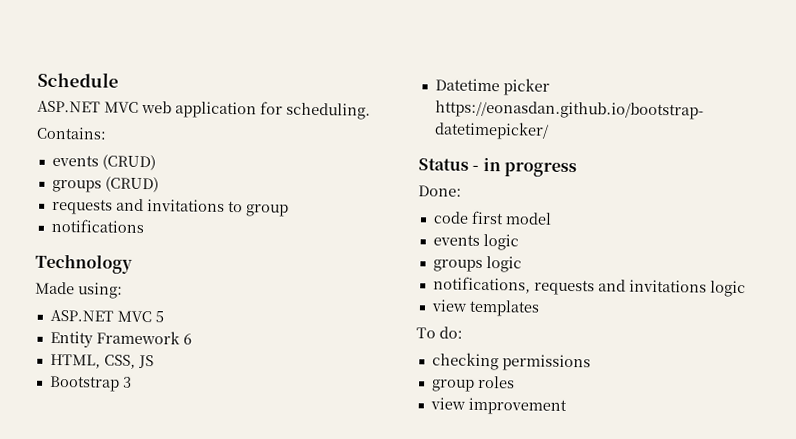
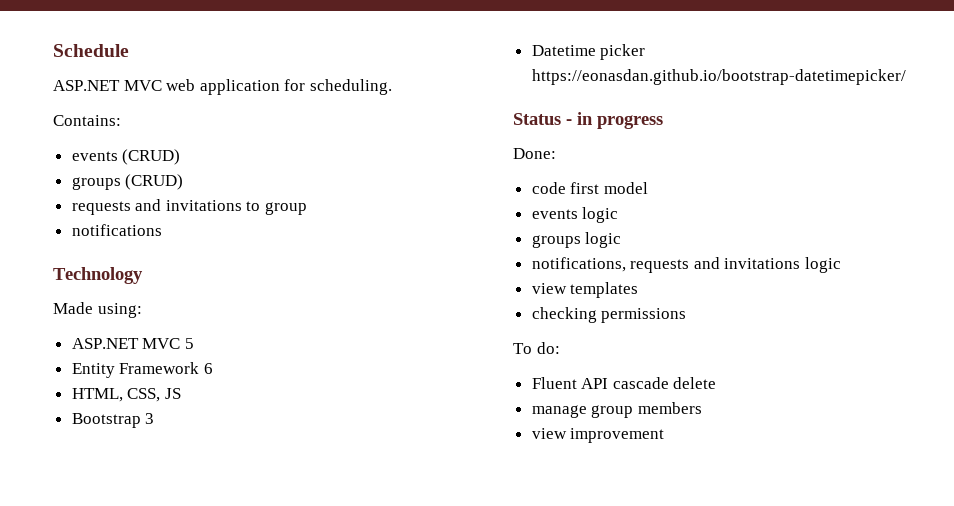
+ checking permissions
- checking permissions
- group roles
+ Fluent API cascade delete
+ manage group members

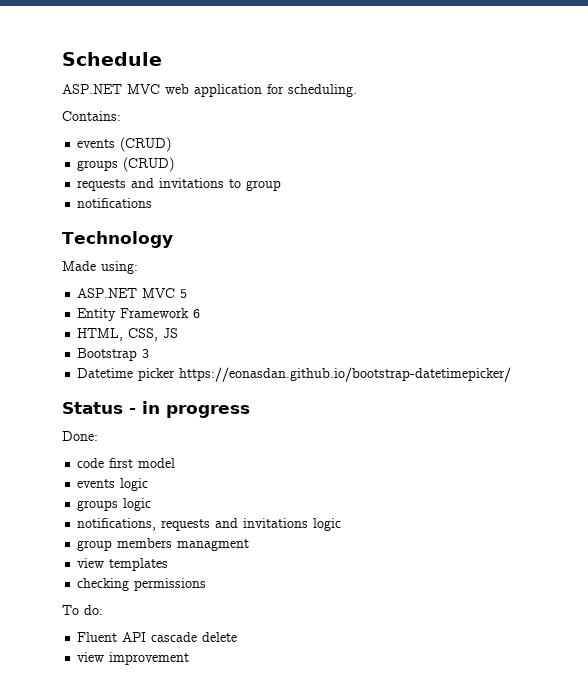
+ group members managment
- manage group members

